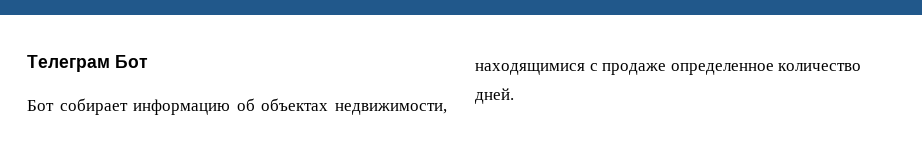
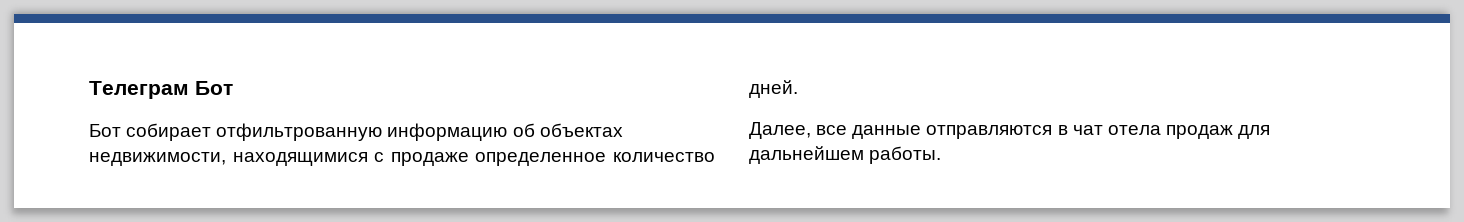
- Бот собирает информацию об объектах недвижимости, находящимися с продаже определенное количество дней.
+ Бот собирает отфильтрованную информацию об объектах недвижимости, находящимися с продаже определенное количество дней.
+ Далее, все данные отправляются в чат отела продаж для дальнейшем работы.

